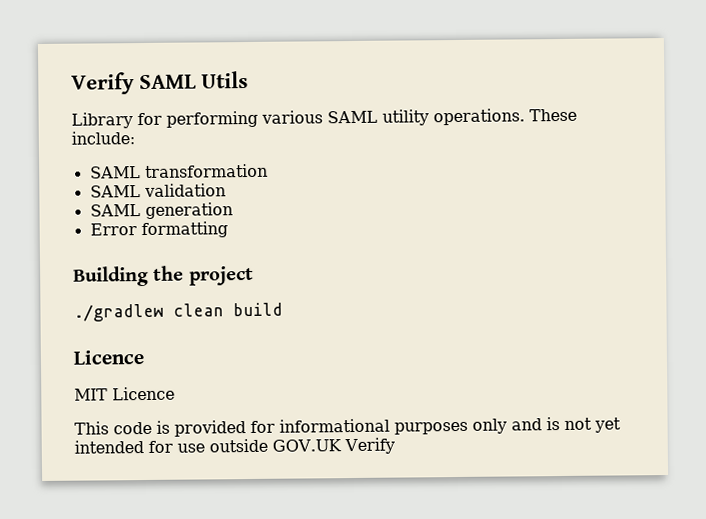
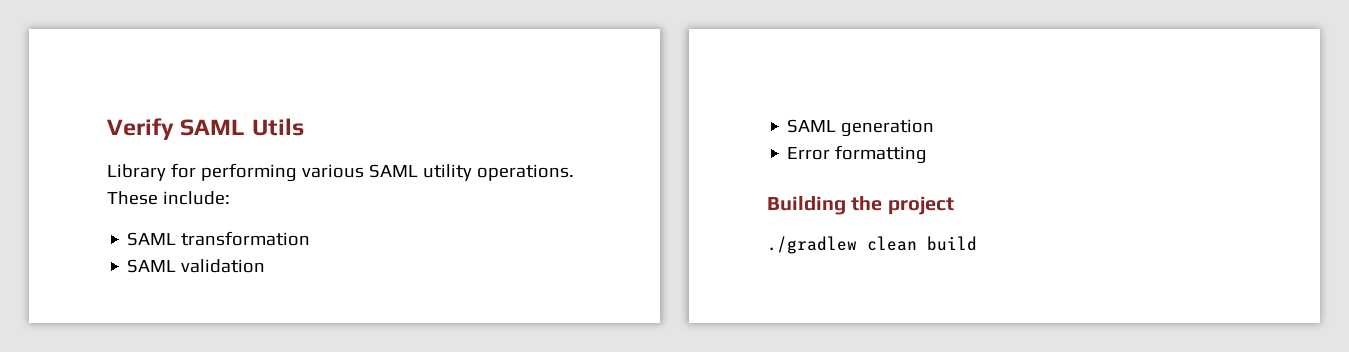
  ./gradlew clean build
- Licence
- MIT Licence
- This code is provided for informational purposes only and is not yet intended for use outside GOV.UK Verify

